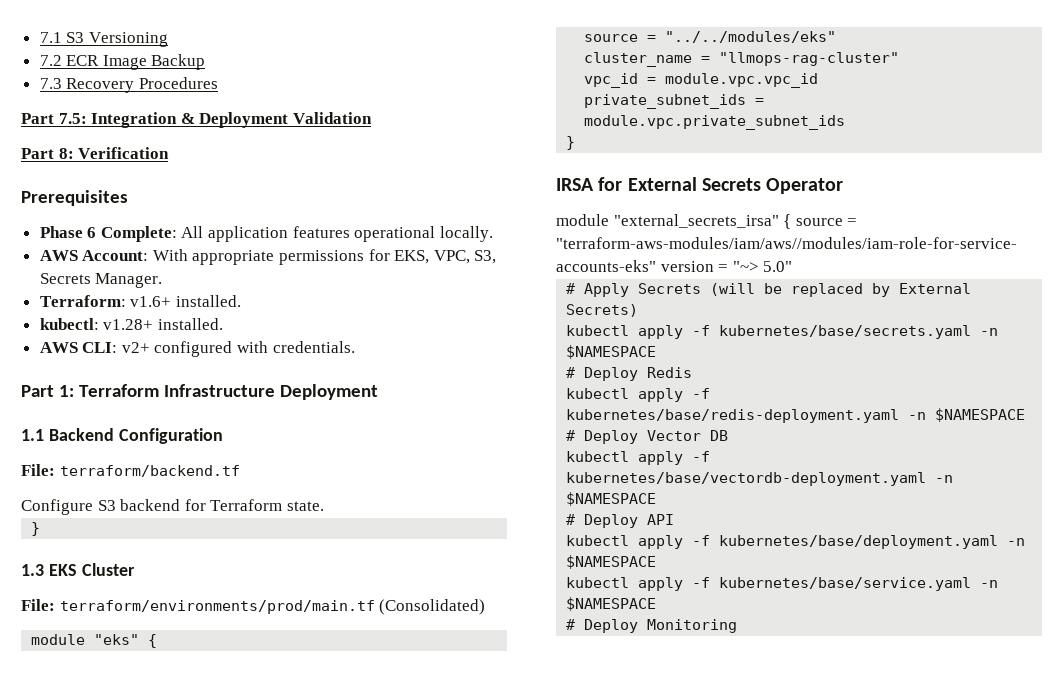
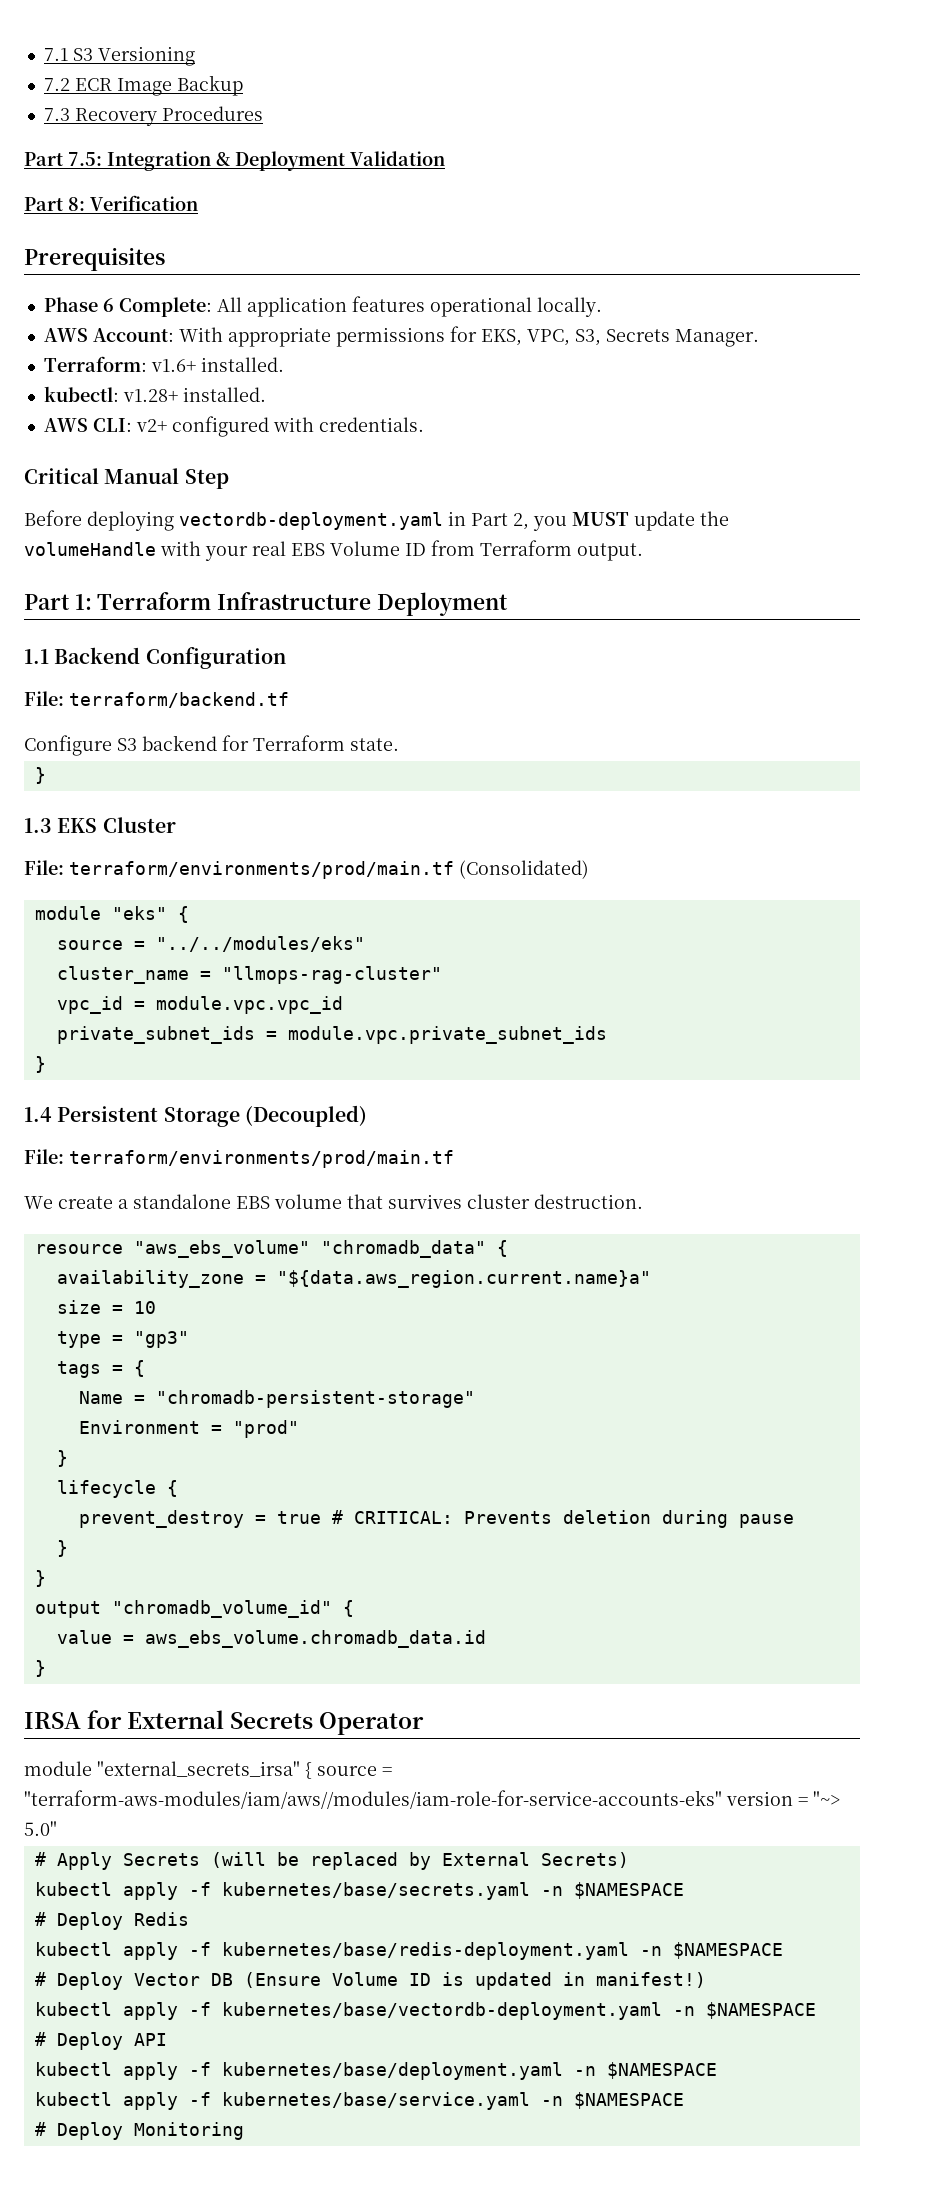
+ Critical Manual Step
+ Before deploying vectordb-deployment.yaml in Part 2, you MUST update the volumeHandle with your real EBS Volume ID from Terraform output.
+ 1.4 Persistent Storage (Decoupled)
+ File: terraform/environments/prod/main.tf
+ We create a standalone EBS volume that survives cluster destruction.
+ resource "aws_ebs_volume" "chromadb_data" {
+ availability_zone = "${data.aws_region.current.name}a"
+ size = 10
+ type = "gp3"
+ tags = {
+ Name = "chromadb-persistent-storage"
+ Environment = "prod"
+ }
+ lifecycle {
+ prevent_destroy = true # CRITICAL: Prevents deletion during pause
+ }
+ }
+ output "chromadb_volume_id" {
+ value = aws_ebs_volume.chromadb_data.id
+ }
- # Deploy Vector DB
+ # Deploy Vector DB (Ensure Volume ID is updated in manifest!)

